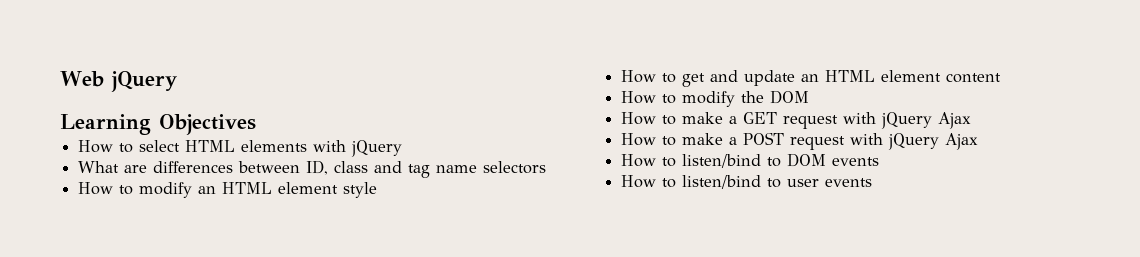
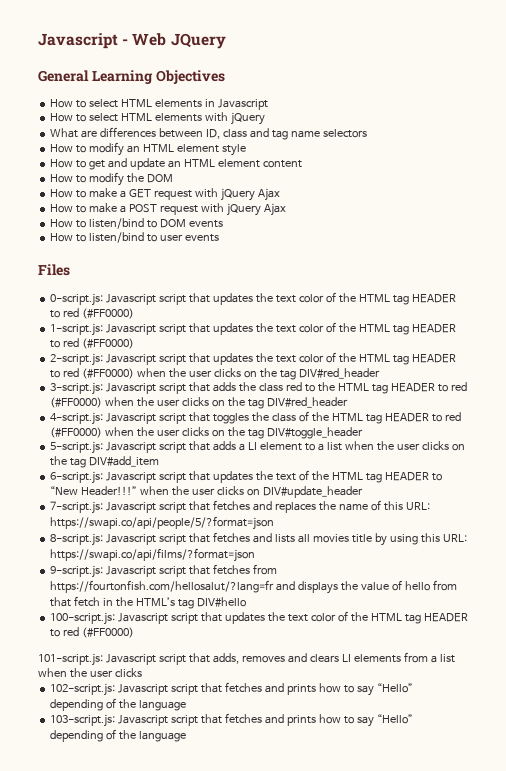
- Web jQuery
- Learning Objectives
+ Javascript - Web JQuery
+ General Learning Objectives
+ How to select HTML elements in Javascript
+ Files
+ 0-script.js: Javascript script that updates the text color of the HTML tag HEADER to red (#FF0000)
+ 1-script.js: Javascript script that updates the text color of the HTML tag HEADER to red (#FF0000)
+ 2-script.js: Javascript script that updates the text color of the HTML tag HEADER to red (#FF0000) when the user clicks on the tag DIV#red_header
+ 3-script.js: Javascript script that adds the class red to the HTML tag HEADER to red (#FF0000) when the user clicks on the tag DIV#red_header
+ 4-script.js: Javascript script that toggles the class of the HTML tag HEADER to red (#FF0000) when the user clicks on the tag DIV#toggle_header
+ 5-script.js: Javascript script that adds a LI element to a list when the user clicks on the tag DIV#add_item
+ 6-script.js: Javascript script that updates the text of the HTML tag HEADER to “New Header!!!” when the user clicks on DIV#update_header
+ 7-script.js: Javascript script that fetches and replaces the name of this URL: https://swapi.co/api/people/5/?format=json
+ 8-script.js: Javascript script that fetches and lists all movies title by using this URL: https://swapi.co/api/films/?format=json
+ 9-script.js: Javascript script that fetches from https://fourtonfish.com/hellosalut/?lang=fr and displays the value of hello from that fetch in the HTML’s tag DIV#hello
+ 100-script.js: Javascript script that updates the text color of the HTML tag HEADER to red (#FF0000)
+ 101-script.js: Javascript script that adds, removes and clears LI elements from a list when the user clicks
+ 102-script.js: Javascript script that fetches and prints how to say “Hello” depending of the language
+ 103-script.js: Javascript script that fetches and prints how to say “Hello” depending of the language

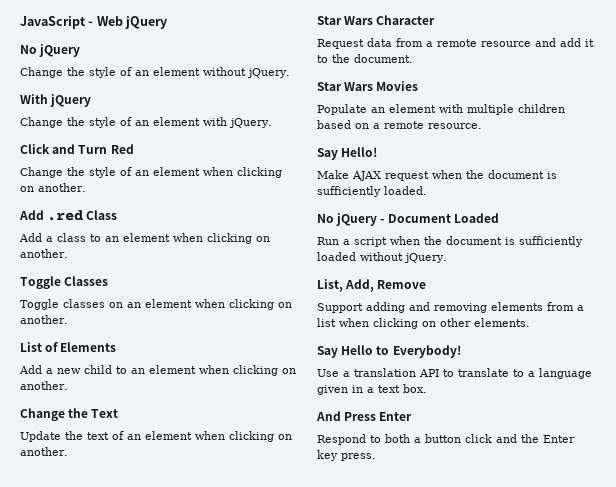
- Javascript - Web JQuery
- General Learning Objectives
- How to select HTML elements in Javascript
- How to select HTML elements with jQuery
- What are differences between ID, class and tag name selectors
- How to modify an HTML element style
- How to get and update an HTML element content
- How to modify the DOM
- How to make a GET request with jQuery Ajax
- How to make a POST request with jQuery Ajax
- How to listen/bind to DOM events
- How to listen/bind to user events
- Files
- 0-script.js: Javascript script that updates the text color of the HTML tag HEADER to red (#FF0000)
- 1-script.js: Javascript script that updates the text color of the HTML tag HEADER to red (#FF0000)
- 2-script.js: Javascript script that updates the text color of the HTML tag HEADER to red (#FF0000) when the user clicks on the tag DIV#red_header
- 3-script.js: Javascript script that adds the class red to the HTML tag HEADER to red (#FF0000) when the user clicks on the tag DIV#red_header
- 4-script.js: Javascript script that toggles the class of the HTML tag HEADER to red (#FF0000) when the user clicks on the tag DIV#toggle_header
- 5-script.js: Javascript script that adds a LI element to a list when the user clicks on the tag DIV#add_item
- 6-script.js: Javascript script that updates the text of the HTML tag HEADER to “New Header!!!” when the user clicks on DIV#update_header
- 7-script.js: Javascript script that fetches and replaces the name of this URL: https://swapi.co/api/people/5/?format=json
- 8-script.js: Javascript script that fetches and lists all movies title by using this URL: https://swapi.co/api/films/?format=json
- 9-script.js: Javascript script that fetches from https://fourtonfish.com/hellosalut/?lang=fr and displays the value of hello from that fetch in the HTML’s tag DIV#hello
- 100-script.js: Javascript script that updates the text color of the HTML tag HEADER to red (#FF0000)
- 101-script.js: Javascript script that adds, removes and clears LI elements from a list when the user clicks
- 102-script.js: Javascript script that fetches and prints how to say “Hello” depending of the language
- 103-script.js: Javascript script that fetches and prints how to say “Hello” depending of the language
+ JavaScript - Web jQuery
+ No jQuery
+ Change the style of an element without jQuery.
+ With jQuery
+ Change the style of an element with jQuery.
+ Click and Turn Red
+ Change the style of an element when clicking on another.
+ Add .red Class
+ Add a class to an element when clicking on another.
+ Toggle Classes
+ Toggle classes on an element when clicking on another.
+ List of Elements
+ Add a new child to an element when clicking on another.
+ Change the Text
+ Update the text of an element when clicking on another.
+ Star Wars Character
+ Request data from a remote resource and add it to the document.
+ Star Wars Movies
+ Populate an element with multiple children based on a remote resource.
+ Say Hello!
+ Make AJAX request when the document is sufficiently loaded.
+ No jQuery - Document Loaded
+ Run a script when the document is sufficiently loaded without jQuery.
+ List, Add, Remove
+ Support adding and removing elements from a list when clicking on other elements.
+ Say Hello to Everybody!
+ Use a translation API to translate to a language given in a text box.
+ And Press Enter
+ Respond to both a button click and the Enter key press.

